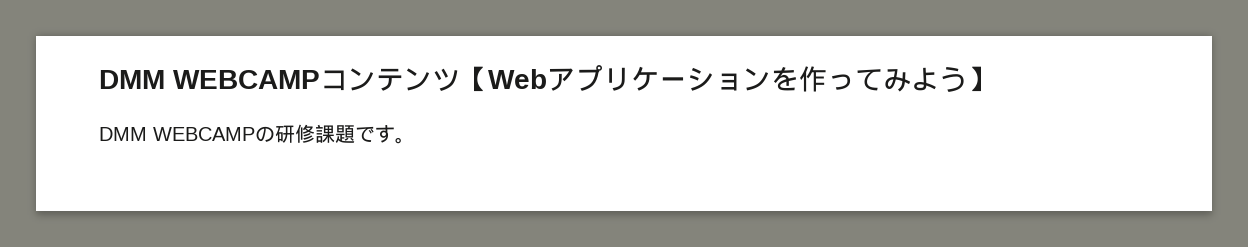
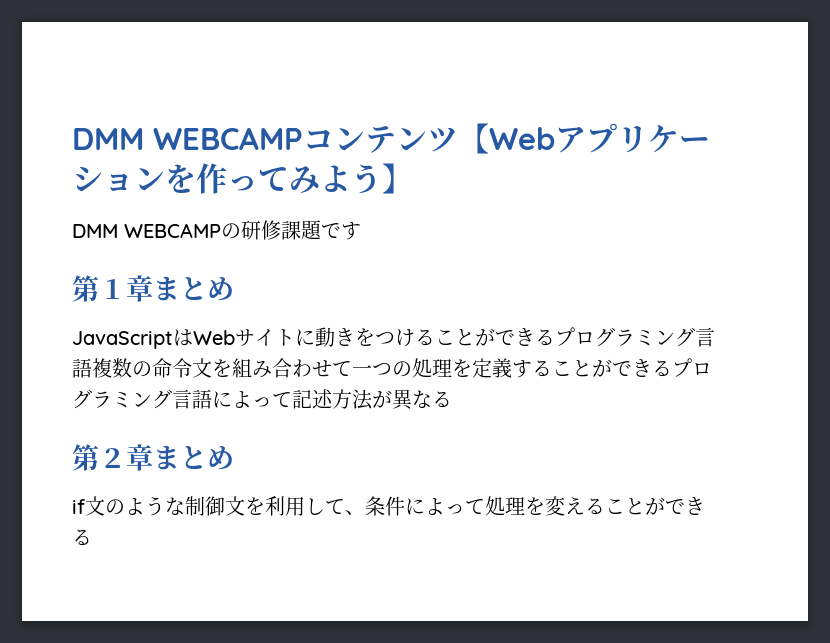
- DMM WEBCAMPの研修課題です。
+ DMM WEBCAMPの研修課題です
+ 第１章まとめ
+ JavaScriptはWebサイトに動きをつけることができるプログラミング言語複数の命令文を組み合わせて一つの処理を定義することができるプログラミング言語によって記述方法が異なる
+ 第２章まとめ
+ if文のような制御文を利用して、条件によって処理を変えることができる

